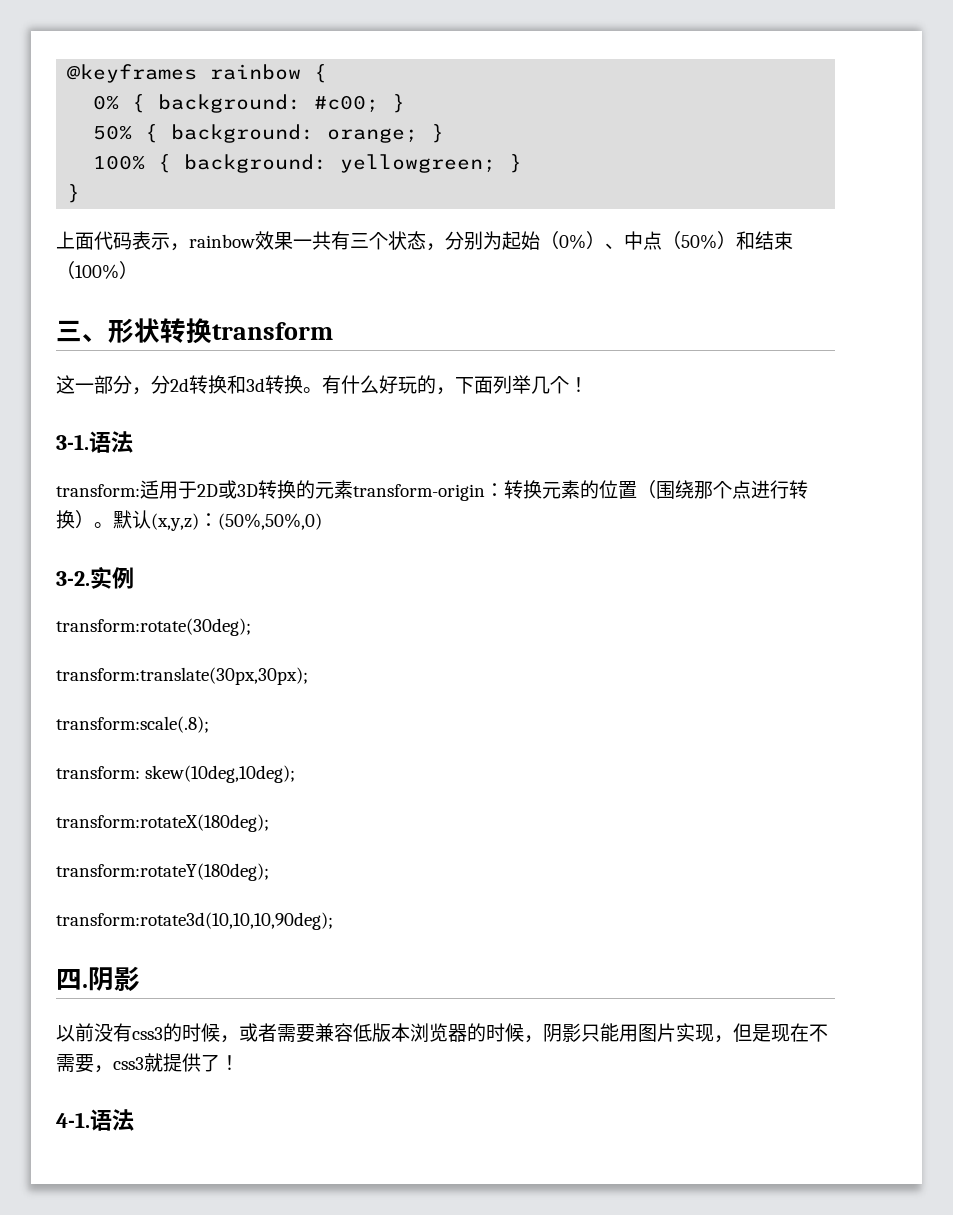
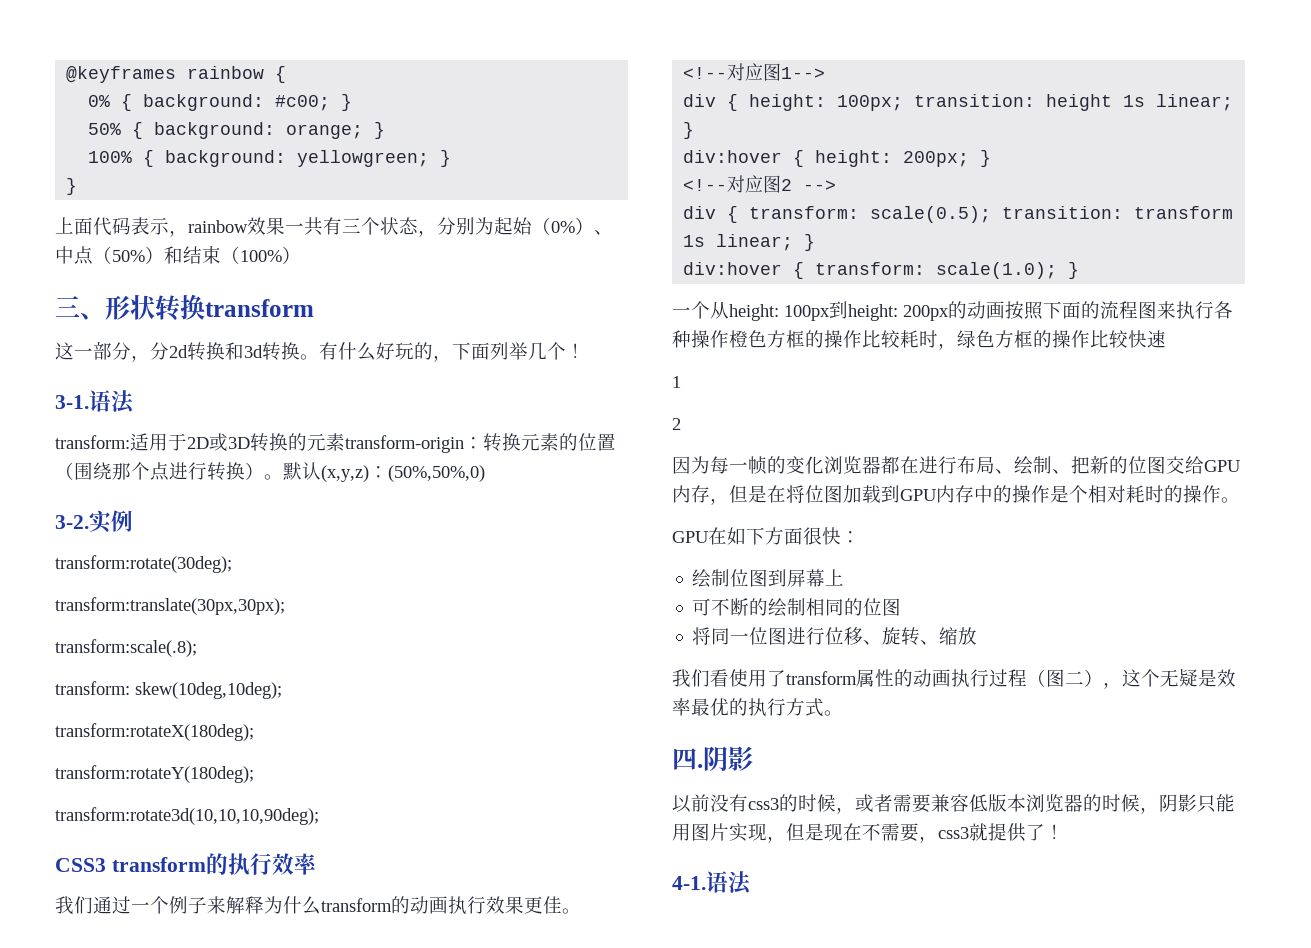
+ CSS3 transform的执行效率
+ 我们通过一个例子来解释为什么transform的动画执行效果更佳。
+ <!--对应图1-->
+ div { height: 100px; transition: height 1s linear; }
+ div:hover { height: 200px; }
+ <!--对应图2 -->
+ div { transform: scale(0.5); transition: transform 1s linear; }
+ div:hover { transform: scale(1.0); }
+ 一个从height: 100px到height: 200px的动画按照下面的流程图来执行各种操作橙色方框的操作比较耗时，绿色方框的操作比较快速
+ 1
+ 2
+ 因为每一帧的变化浏览器都在进行布局、绘制、把新的位图交给GPU内存，但是在将位图加载到GPU内存中的操作是个相对耗时的操作。
+ GPU在如下方面很快：
+ 绘制位图到屏幕上
+ 可不断的绘制相同的位图
+ 将同一位图进行位移、旋转、缩放
+ 我们看使用了transform属性的动画执行过程（图二），这个无疑是效率最优的执行方式。

